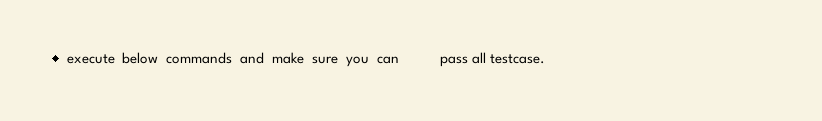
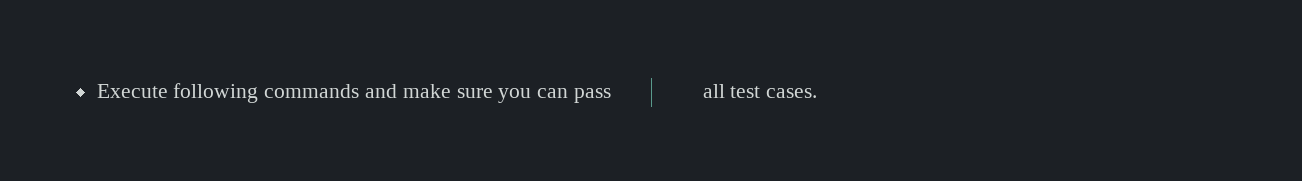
- execute below commands and make sure you can pass all testcase.
+ Execute following commands and make sure you can pass all test cases.

